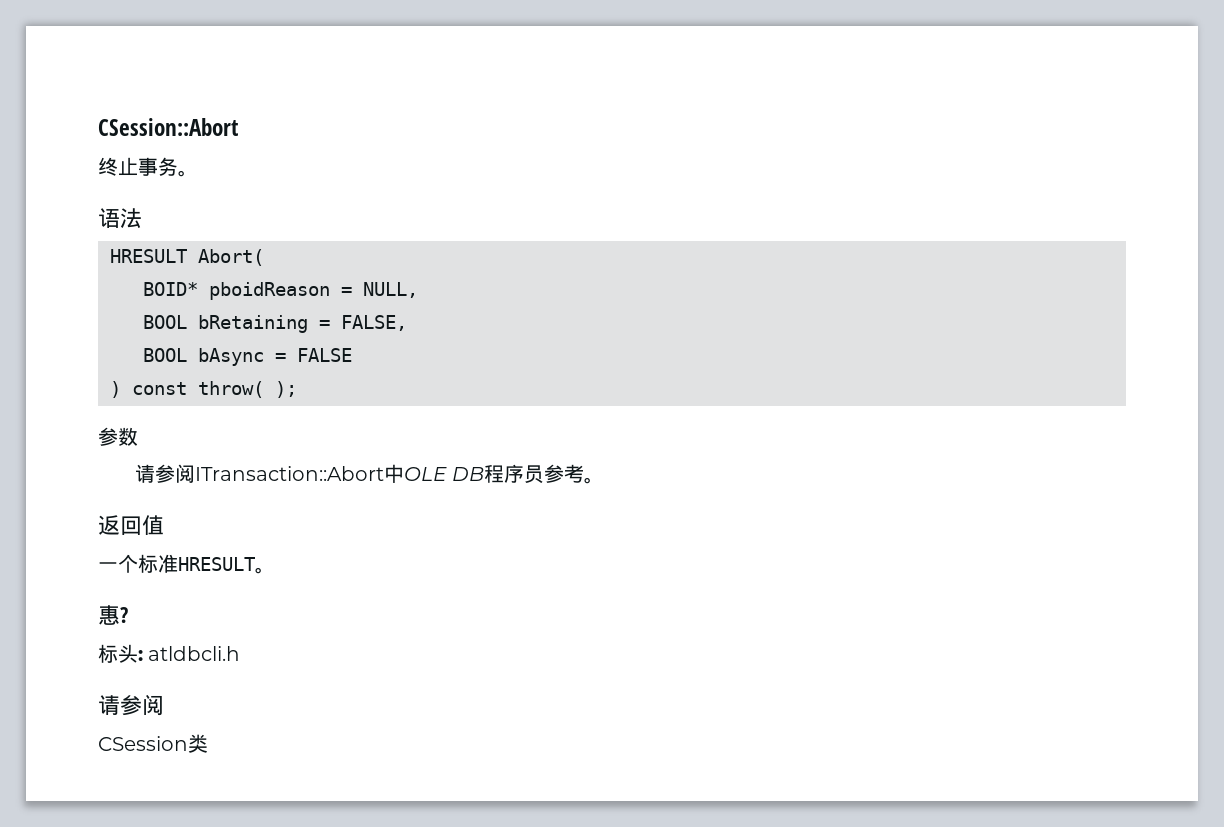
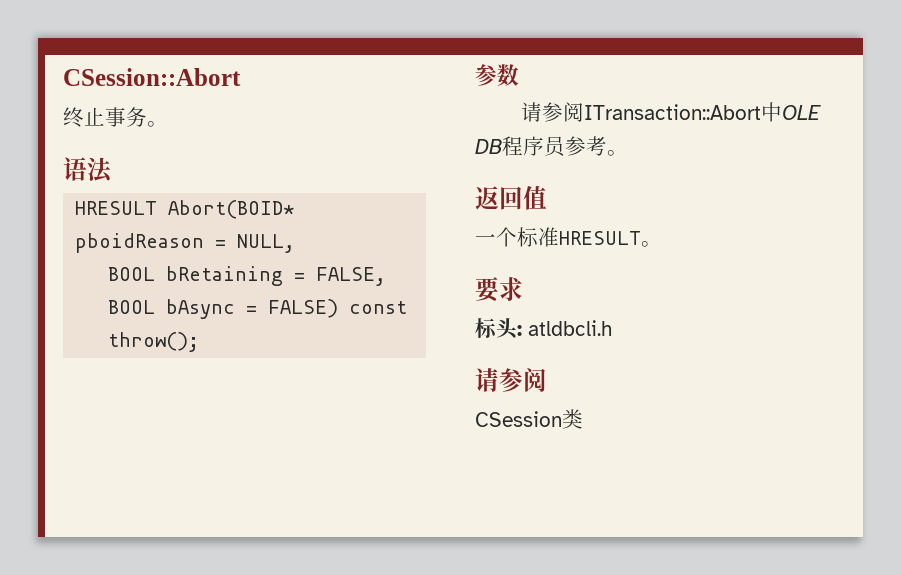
- HRESULT Abort(
- BOID* pboidReason = NULL,
+ HRESULT Abort(BOID* pboidReason = NULL,
- BOOL bAsync = FALSE
- ) const throw( );
+ BOOL bAsync = FALSE) const throw();
- 惠?
+ 要求

